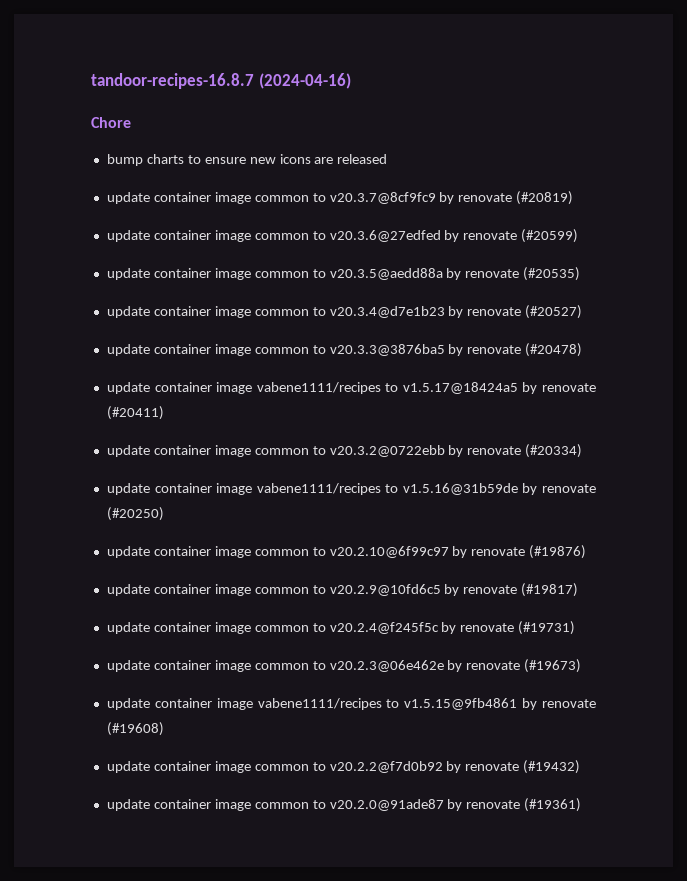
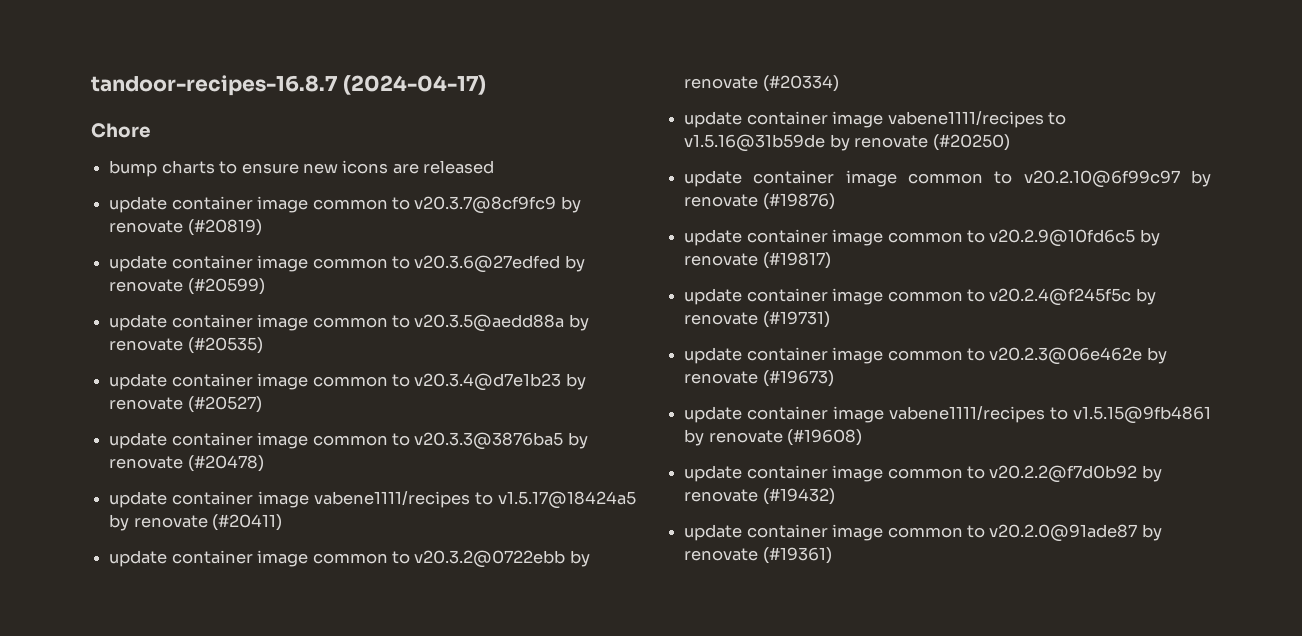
- tandoor-recipes-16.8.7 (2024-04-16)
+ tandoor-recipes-16.8.7 (2024-04-17)

